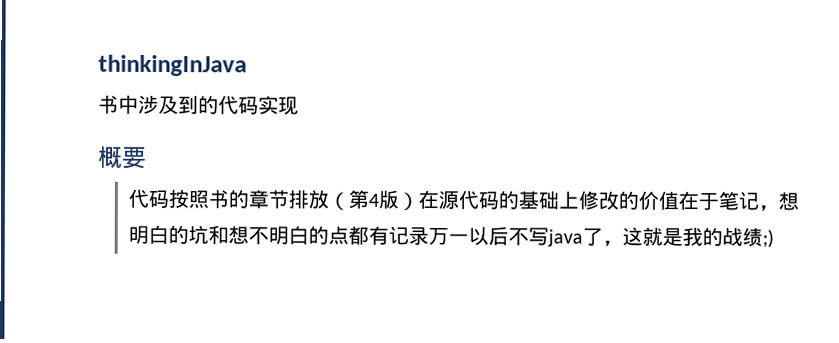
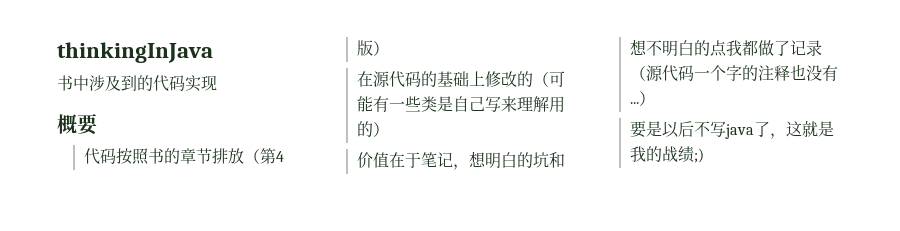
- 代码按照书的章节排放（第4版）在源代码的基础上修改的价值在于笔记，想明白的坑和想不明白的点都有记录万一以后不写java了，这就是我的战绩;)
+ 代码按照书的章节排放（第4版）
+ 在源代码的基础上修改的（可能有一些类是自己写来理解用的）
+ 价值在于笔记，想明白的坑和想不明白的点我都做了记录（源代码一个字的注释也没有...）
+ 要是以后不写java了，这就是我的战绩;)

